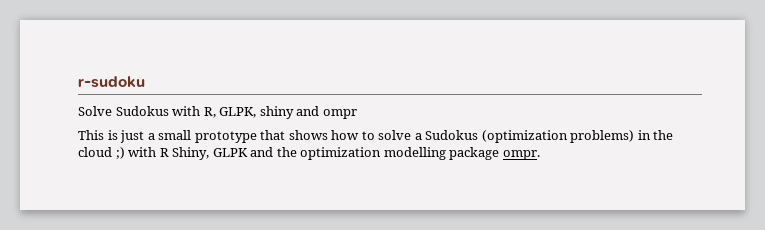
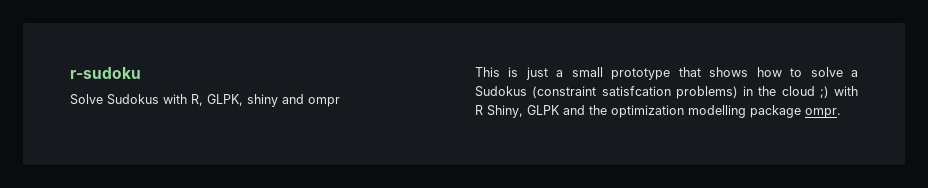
- This is just a small prototype that shows how to solve a Sudokus (optimization problems) in the cloud ;) with R Shiny, GLPK and the optimization modelling package ompr.
+ This is just a small prototype that shows how to solve a Sudokus (constraint satisfcation problems) in the cloud ;) with R Shiny, GLPK and the optimization modelling package ompr.

